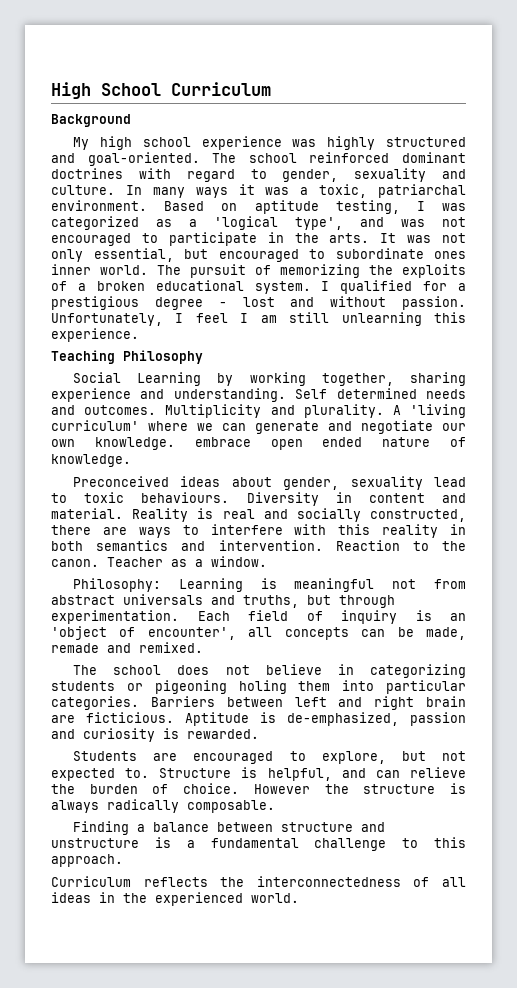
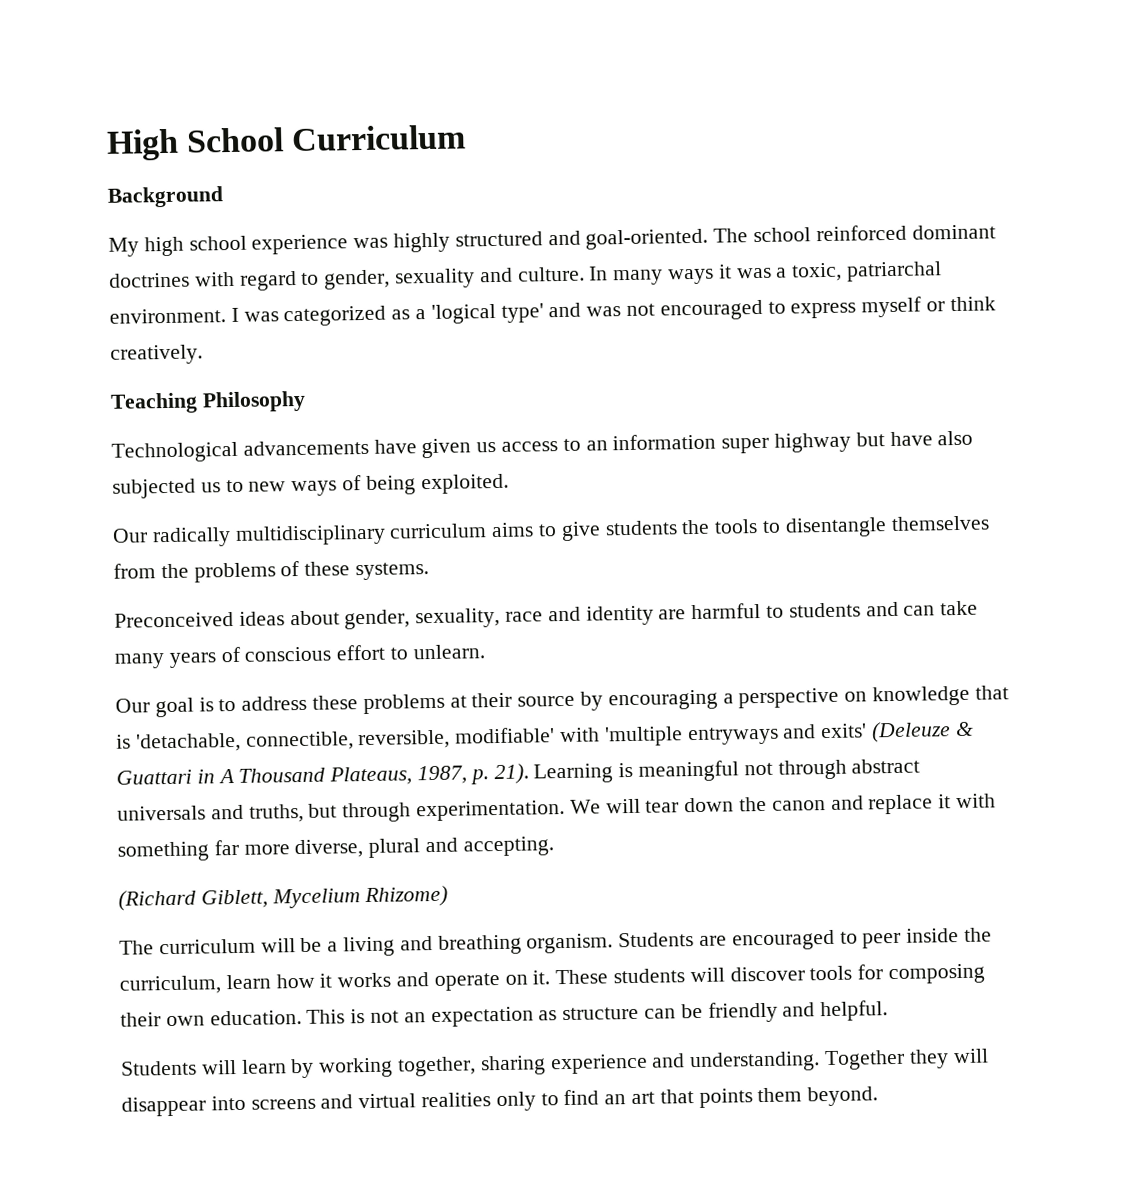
- Based on aptitude testing, I was categorized as a 'logical type', and was not encouraged to participate in the arts. It was not only essential, but encouraged to subordinate ones inner world. The pursuit of memorizing the exploits of a broken educational system. I qualified for a prestigious degree - lost and without passion. Unfortunately, I feel I am still unlearning this experience.
+ I was categorized as a 'logical type' and was not encouraged to express myself or think creatively.
  Teaching Philosophy
- Social Learning by working together, sharing experience and understanding.
+ Technological advancements have given us access to an information super highway but have also subjected us to new ways of being exploited.
+ Our radically multidisciplinary curriculum aims to give students the tools to disentangle themselves from the problems of these systems.
+ Preconceived ideas about gender, sexuality, race and identity are harmful to students and can take many years of conscious effort to unlearn.
+ Our goal is to address these problems at their source by encouraging a perspective on knowledge that is 'detachable, connectible, reversible, modifiable' with 'multiple entryways and exits' (Deleuze & Guattari in A Thousand Plateaus, 1987, p. 21). Learning is meaningful not through abstract universals and truths, but through experimentation. We will tear down the canon and replace it with something far more diverse, plural and accepting.
+ (Richard Giblett, Mycelium Rhizome)
+ The curriculum will be a living and breathing organism. Students are encouraged to peer inside the curriculum, learn how it works and operate on it. These students will discover tools for composing their own education. This is not an expectation as structure can be friendly and helpful.
+ Students will learn by working together, sharing experience and understanding.
- Self determined needs and outcomes. Multiplicity and plurality. A 'living curriculum' where we can generate and negotiate our own knowledge. embrace open ended nature of knowledge.
- Preconceived ideas about gender, sexuality lead to toxic behaviours. Diversity in content and material. Reality is real and socially constructed, there are ways to interfere with this reality in both semantics and intervention. Reaction to the canon. Teacher as a window.
- Philosophy: Learning is meaningful not from abstract universals and truths, but through experimentation. Each field of inquiry is an 'object of encounter', all concepts can be made, remade and remixed.
- The school does not believe in categorizing students or pigeoning holing them into particular categories. Barriers between left and right brain are ficticious. Aptitude is de-emphasized, passion and curiosity is rewarded.
- Students are encouraged to explore, but not expected to. Structure is helpful, and can relieve the burden of choice. However the structure is always radically composable.
- Finding a balance between structure and unstructure is a fundamental challenge to this approach.
- Curriculum reflects the interconnectedness of all ideas in the experienced world.
+ Together they will disappear into screens and virtual realities only to find an art that points them beyond.

